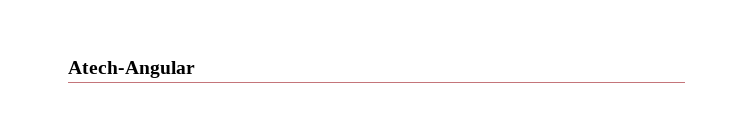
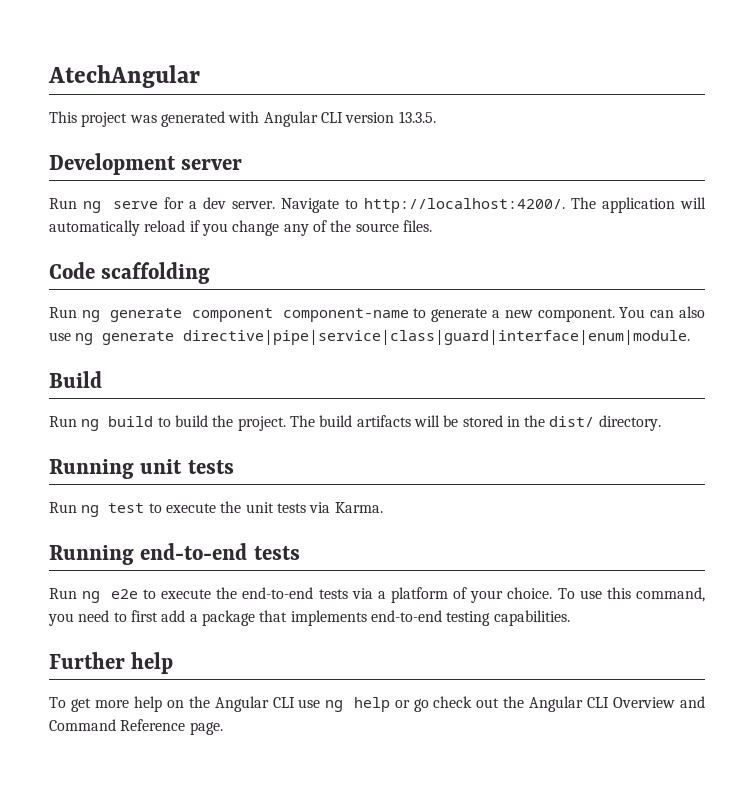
- Atech-Angular
+ AtechAngular
+ This project was generated with Angular CLI version 13.3.5.
+ Development server
+ Run ng serve for a dev server. Navigate to http://localhost:4200/. The application will automatically reload if you change any of the source files.
+ Code scaffolding
+ Run ng generate component component-name to generate a new component. You can also use ng generate directive|pipe|service|class|guard|interface|enum|module.
+ Build
+ Run ng build to build the project. The build artifacts will be stored in the dist/ directory.
+ Running unit tests
+ Run ng test to execute the unit tests via Karma.
+ Running end-to-end tests
+ Run ng e2e to execute the end-to-end tests via a platform of your choice. To use this command, you need to first add a package that implements end-to-end testing capabilities.
+ Further help
+ To get more help on the Angular CLI use ng help or go check out the Angular CLI Overview and Command Reference page.

